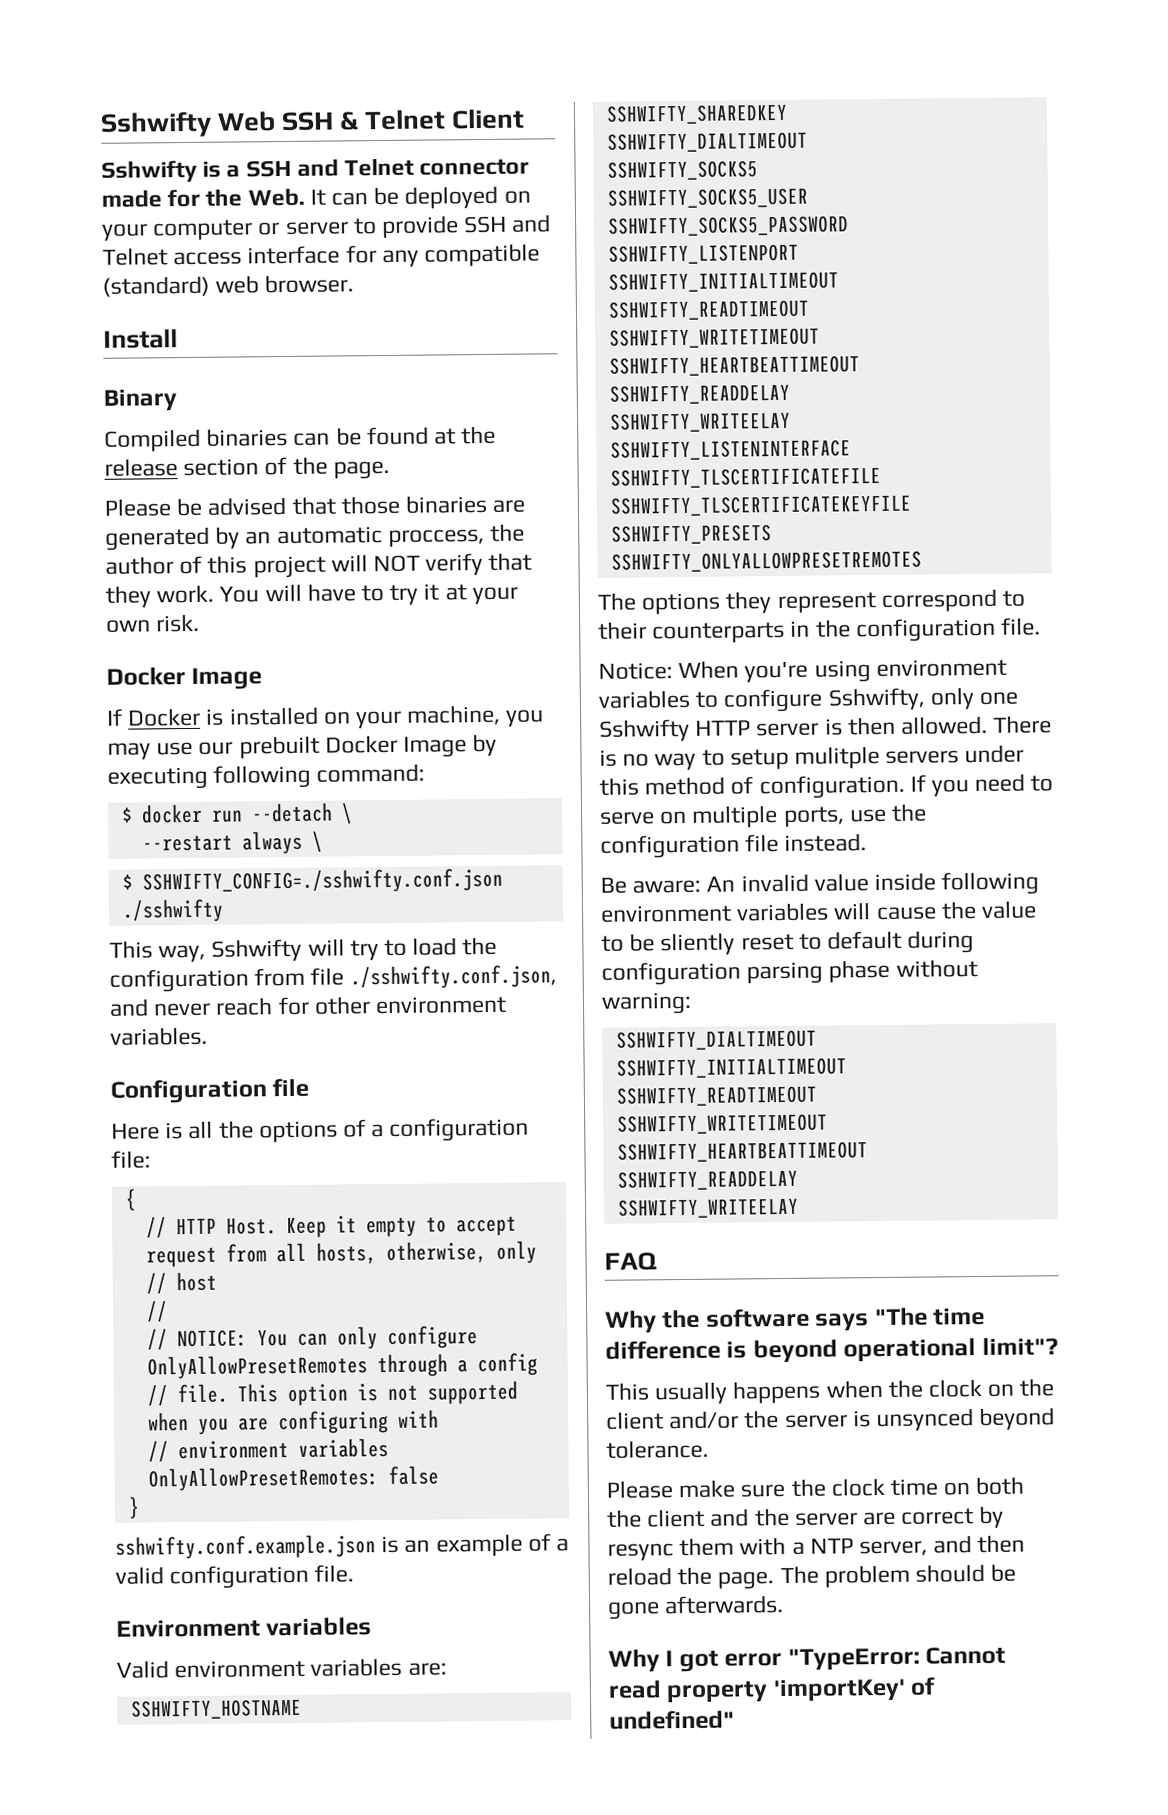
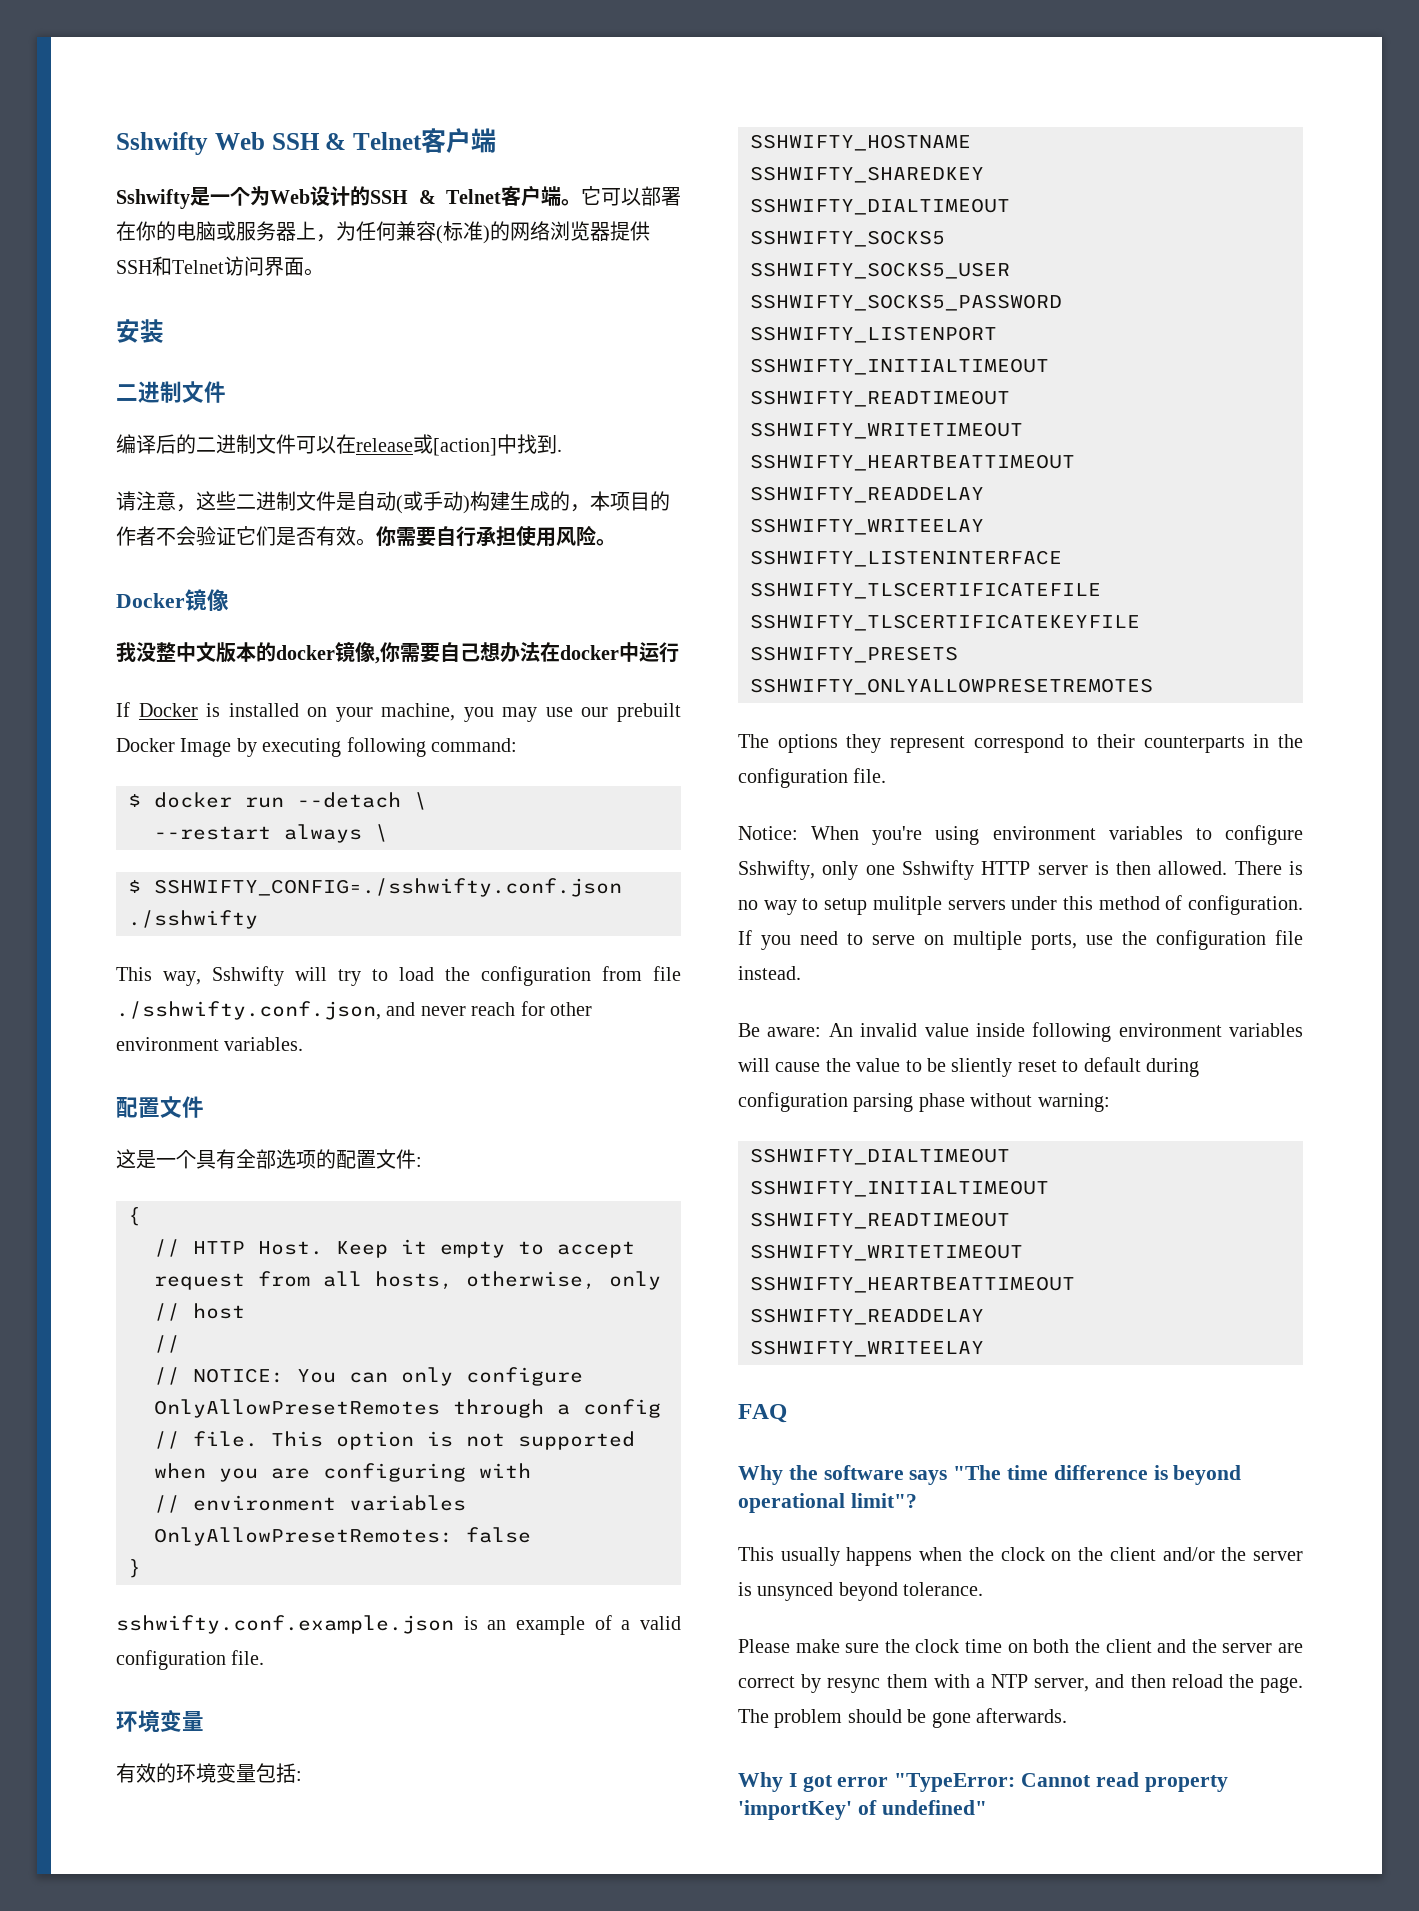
- Sshwifty Web SSH & Telnet Client
- Sshwifty is a SSH and Telnet connector made for the Web. It can be deployed on your computer or server to provide SSH and Telnet access interface for any compatible (standard) web browser.
- Install
- Binary
- Compiled binaries can be found at the release section of the page.
- Please be advised that those binaries are generated by an automatic proccess, the author of this project will NOT verify that they work. You will have to try it at your own risk.
- Docker Image
+ Sshwifty Web SSH & Telnet客户端
+ Sshwifty是一个为Web设计的SSH & Telnet客户端。它可以部署在你的电脑或服务器上，为任何兼容(标准)的网络浏览器提供SSH和Telnet访问界面。
+ 安装
+ 二进制文件
+ 编译后的二进制文件可以在release或[action]中找到.
+ 请注意，这些二进制文件是自动(或手动)构建生成的，本项目的作者不会验证它们是否有效。你需要自行承担使用风险。
+ Docker镜像
+ 我没整中文版本的docker镜像,你需要自己想办法在docker中运行
  This way, Sshwifty will try to load the configuration from file ./sshwifty.conf.json, and never reach for other environment variables.
- Configuration file
- Here is all the options of a configuration file:
+ 配置文件
+ 这是一个具有全部选项的配置文件:
  sshwifty.conf.example.json is an example of a valid configuration file.
- Environment variables
- Valid environment variables are:
+ 环境变量
+ 有效的环境变量包括:

